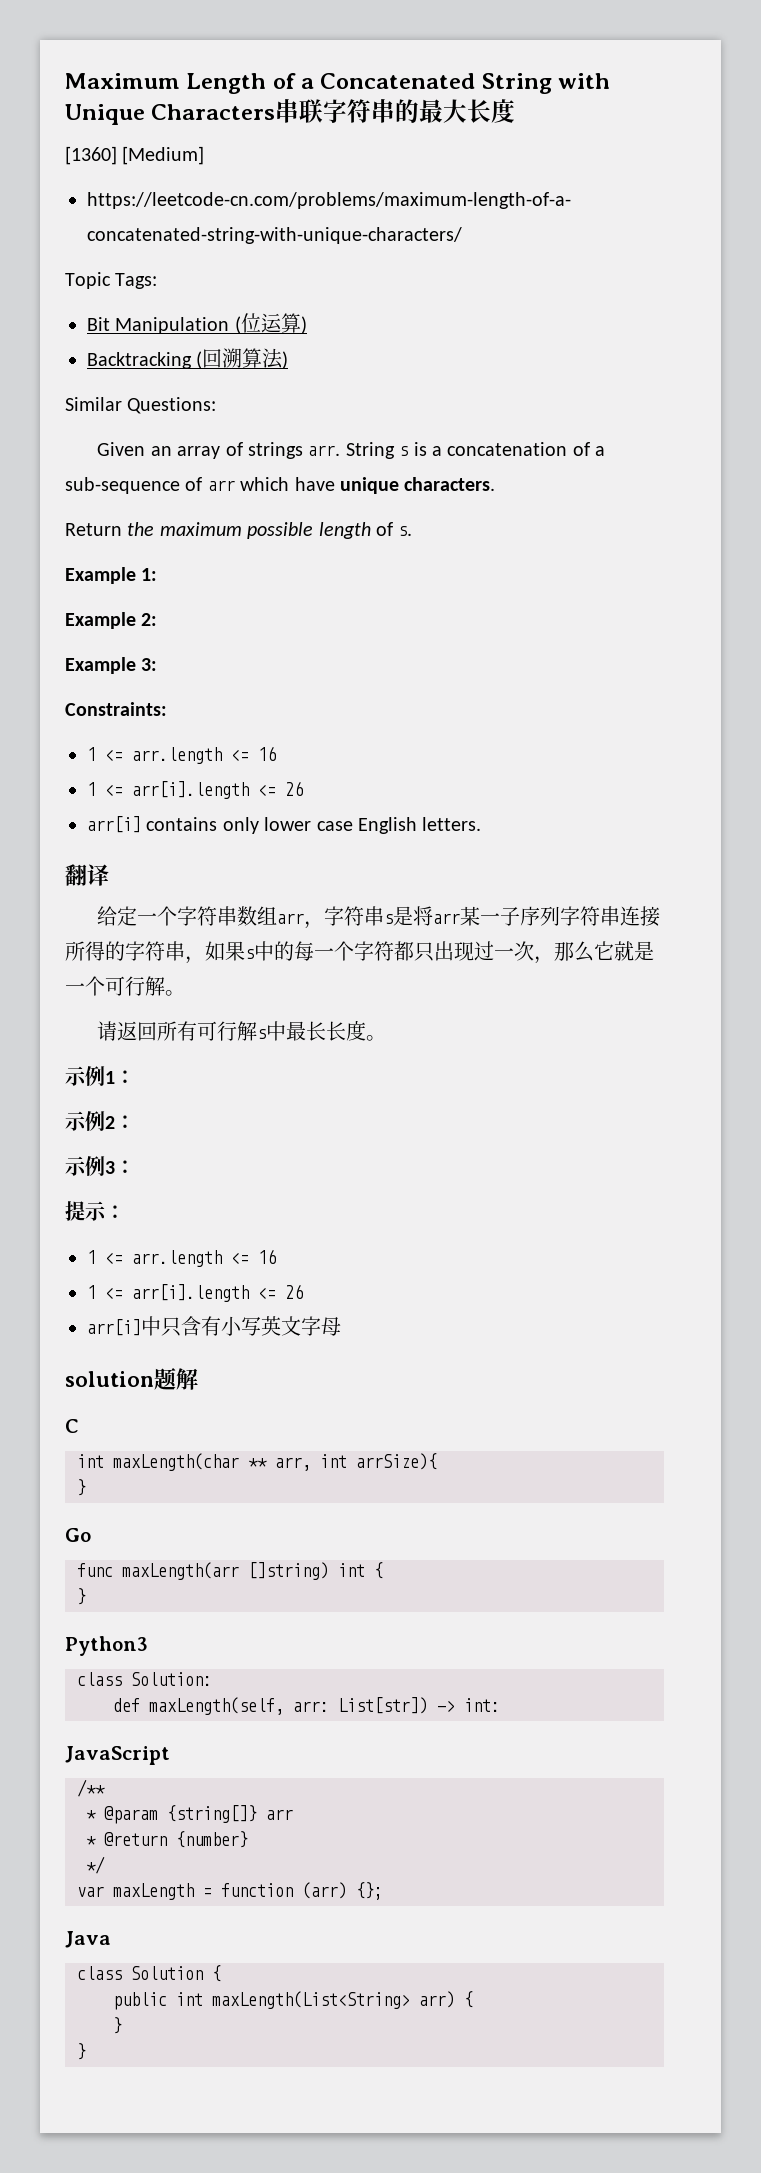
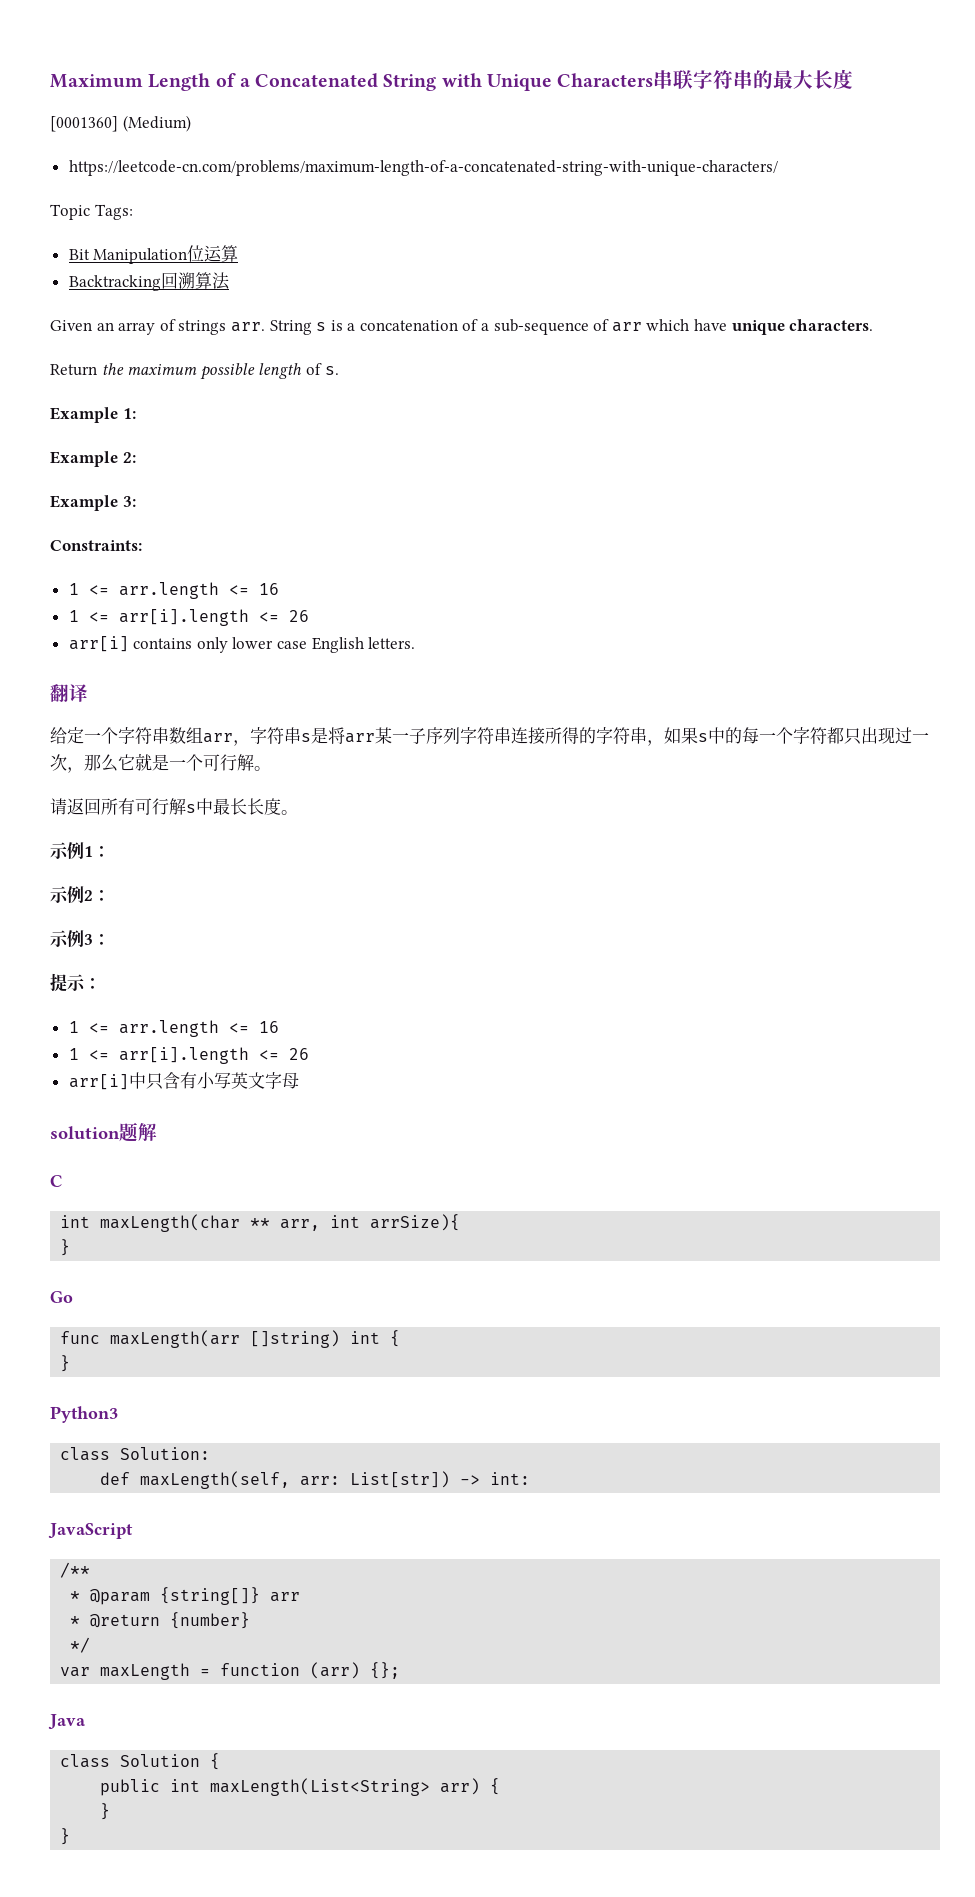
- [1360] [Medium]
+ [0001360] (Medium)
- Bit Manipulation (位运算)
+ Bit Manipulation位运算
- Backtracking (回溯算法)
- Similar Questions:
+ Backtracking回溯算法

